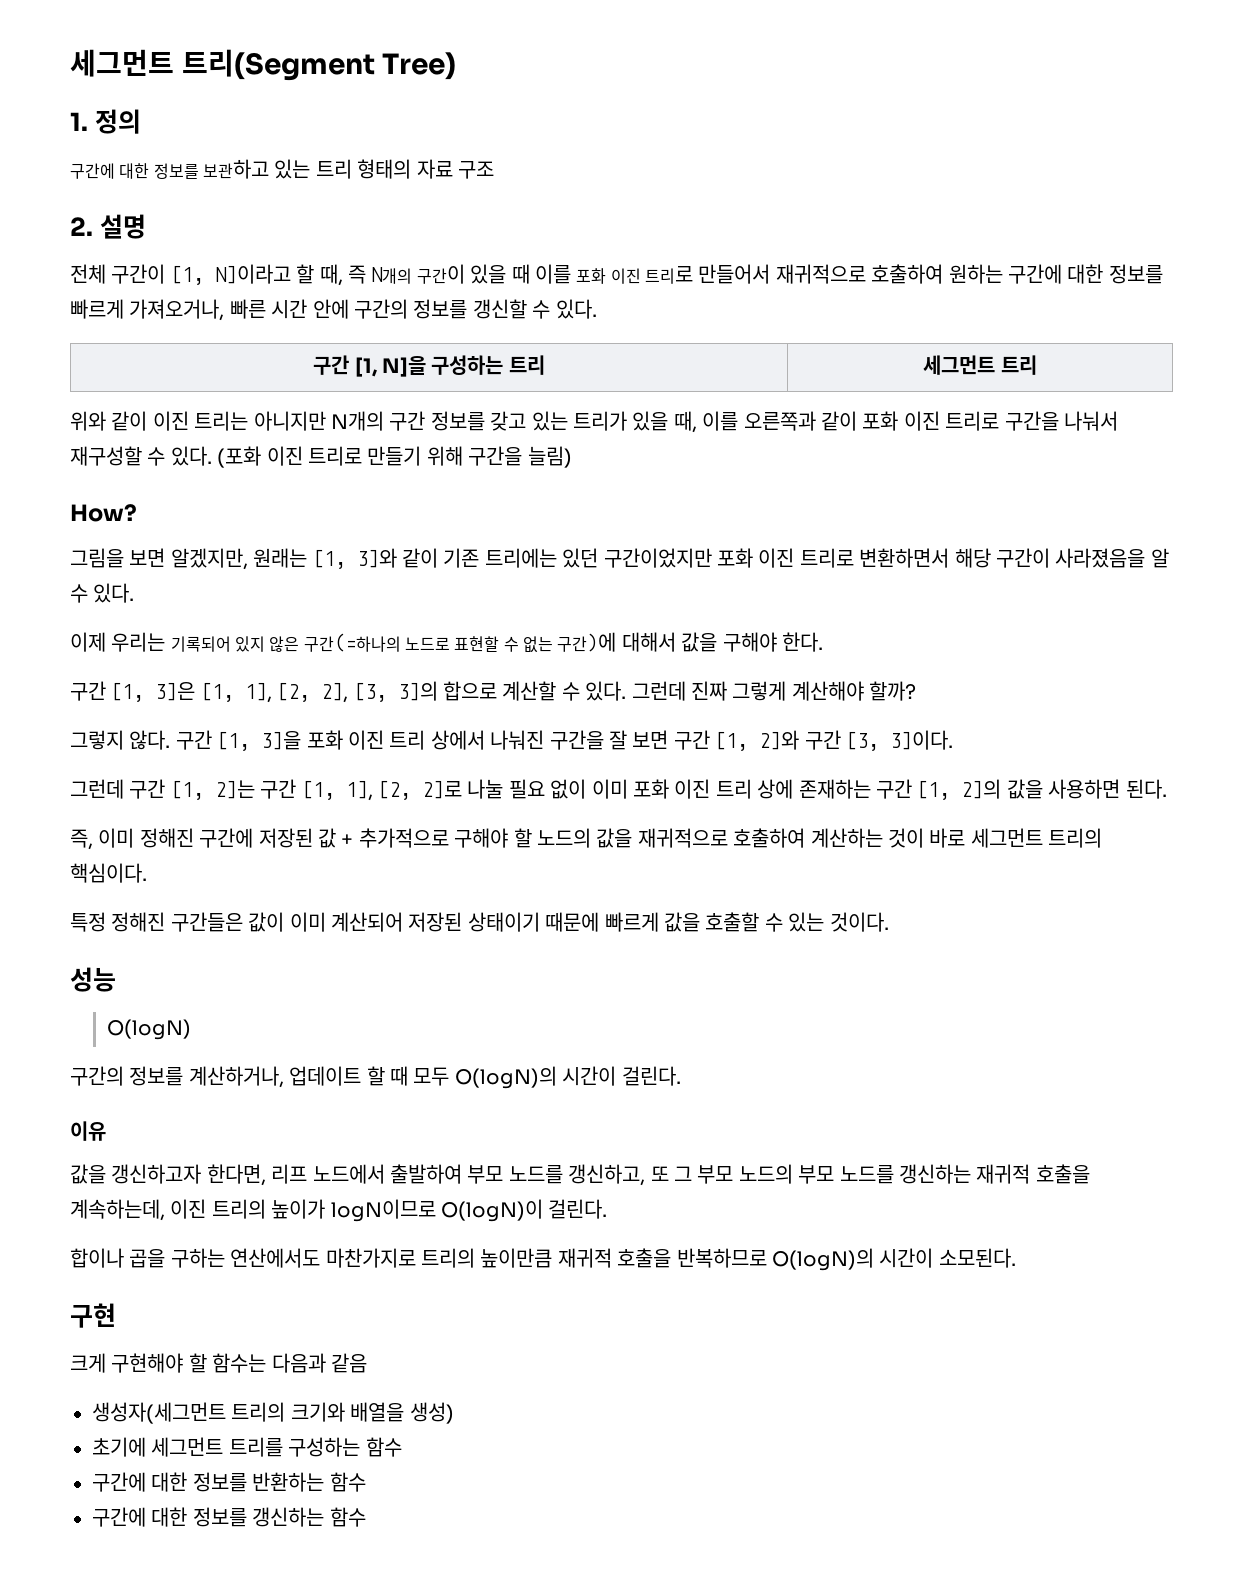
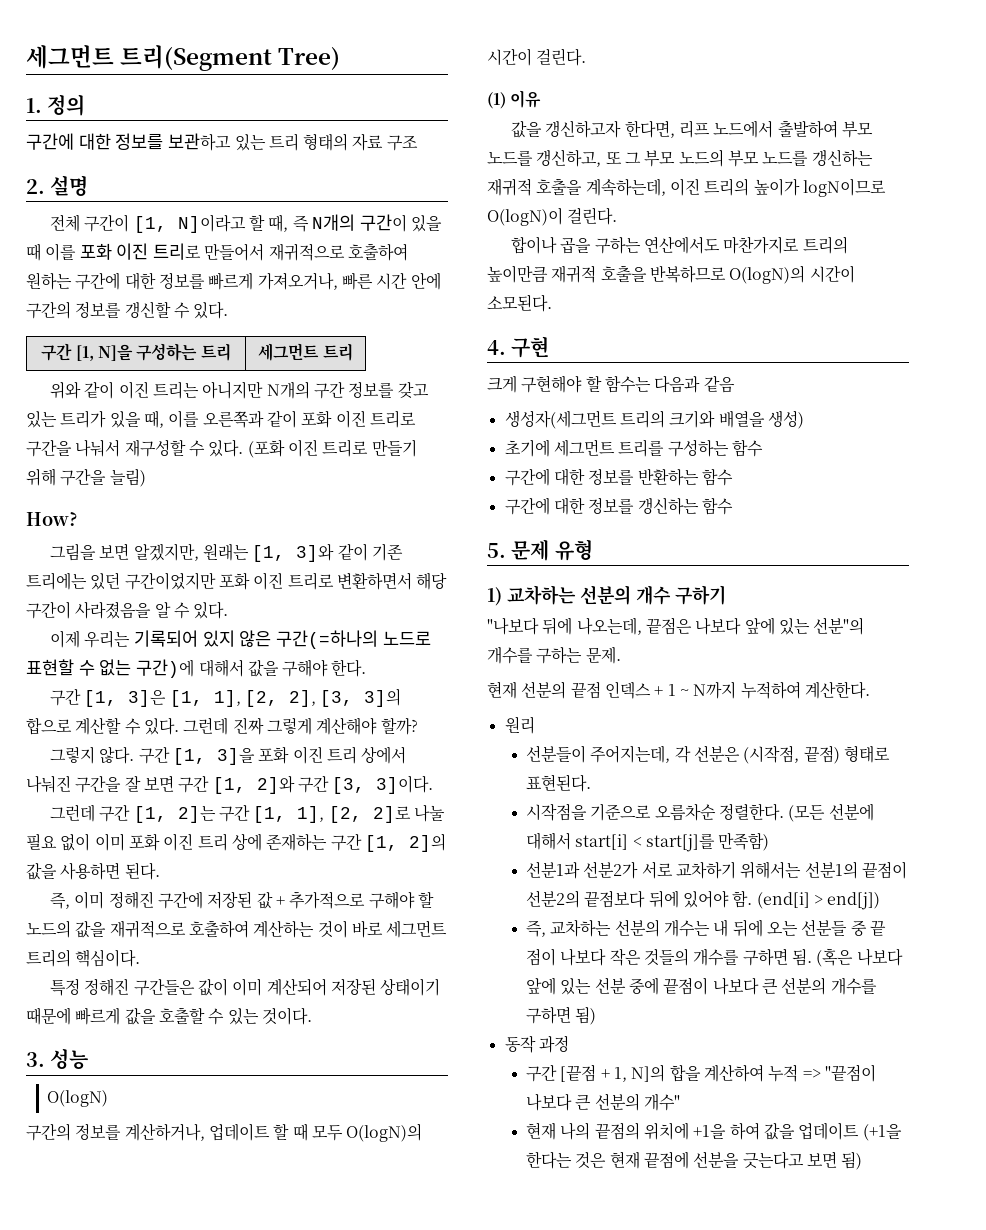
- 성능
+ 3. 성능
- 이유
+ (1) 이유
- 구현
+ 4. 구현
+ 5. 문제 유형
+ 1) 교차하는 선분의 개수 구하기
+ "나보다 뒤에 나오는데, 끝점은 나보다 앞에 있는 선분"의 개수를 구하는 문제.
+ 현재 선분의 끝점 인덱스 + 1 ~ N까지 누적하여 계산한다.
+ 원리
+ 선분들이 주어지는데, 각 선분은 (시작점, 끝점) 형태로 표현된다.
+ 시작점을 기준으로 오름차순 정렬한다. (모든 선분에 대해서 start[i] < start[j]를 만족함)
+ 선분1과 선분2가 서로 교차하기 위해서는 선분1의 끝점이 선분2의 끝점보다 뒤에 있어야 함. (end[i] > end[j])
+ 즉, 교차하는 선분의 개수는 내 뒤에 오는 선분들 중 끝 점이 나보다 작은 것들의 개수를 구하면 됨. (혹은 나보다 앞에 있는 선분 중에 끝점이 나보다 큰 선분의 개수를 구하면 됨)
+ 동작 과정
+ 구간 [끝점 + 1, N]의 합을 계산하여 누적 => "끝점이 나보다 큰 선분의 개수"
+ 현재 나의 끝점의 위치에 +1을 하여 값을 업데이트 (+1을 한다는 것은 현재 끝점에 선분을 긋는다고 보면 됨)

